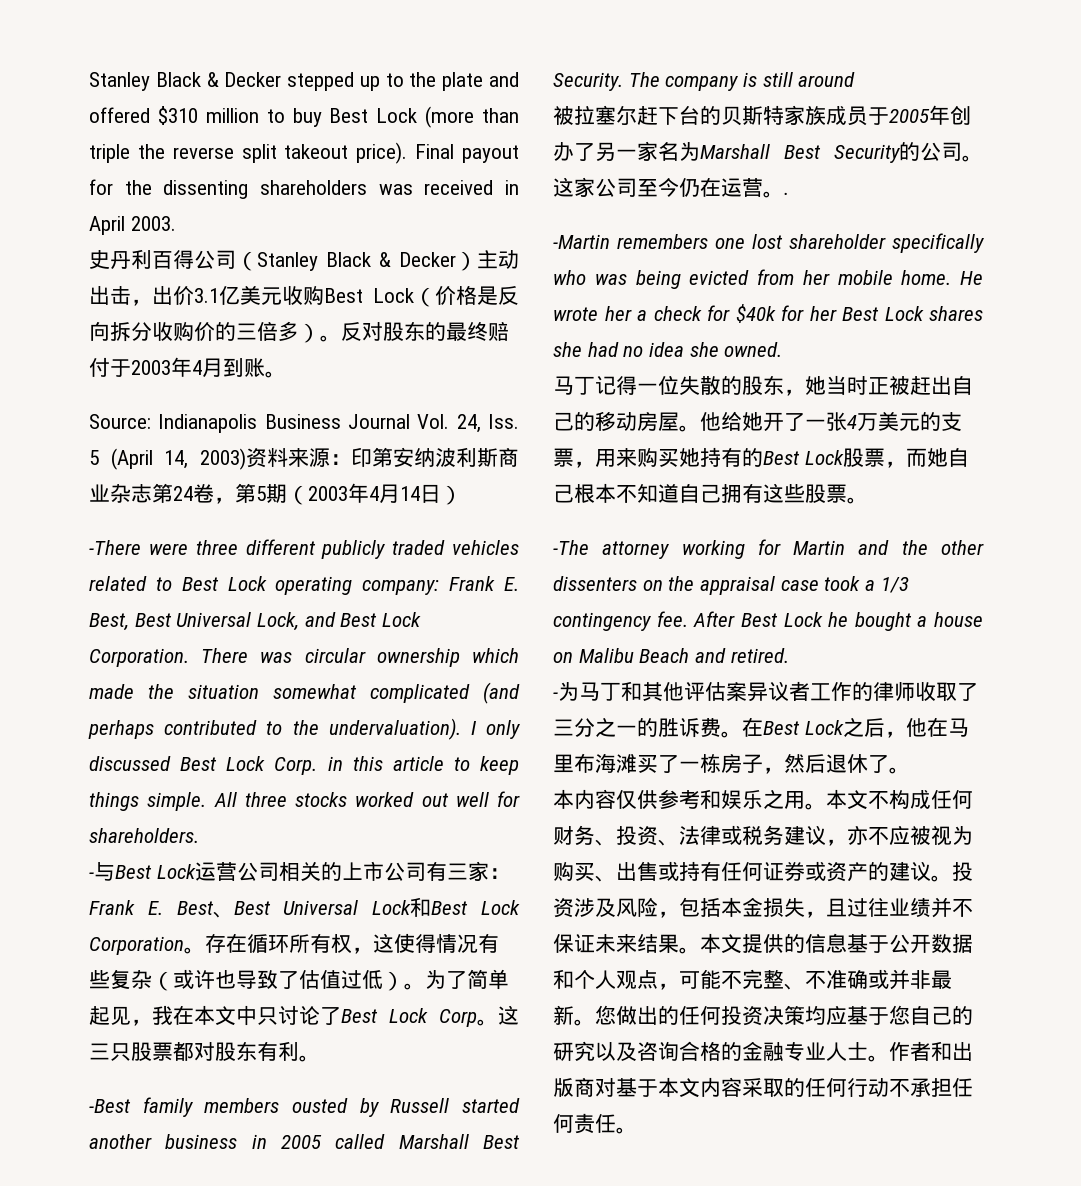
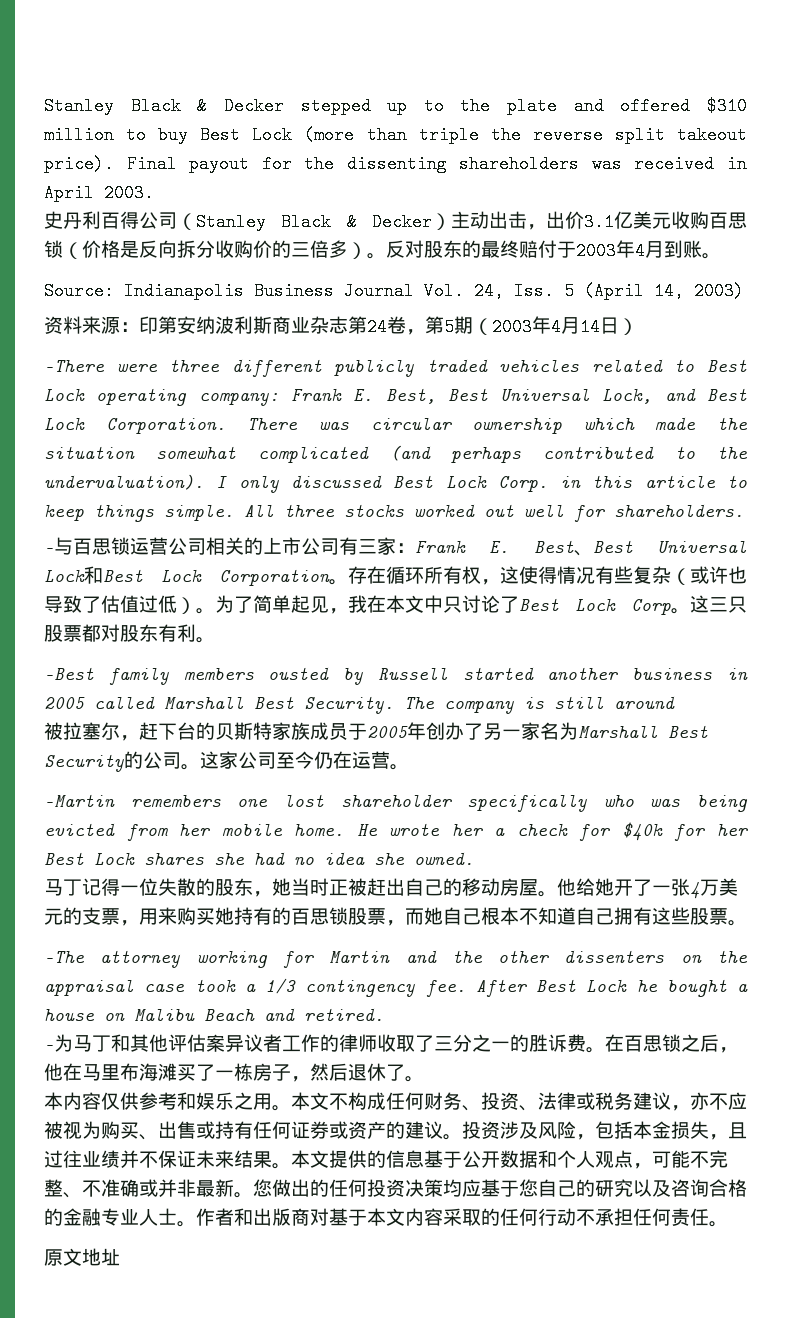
- 史丹利百得公司（Stanley Black & Decker）主动出击，出价3.1亿美元收购Best Lock（价格是反向拆分收购价的三倍多）。
+ 史丹利百得公司（Stanley Black & Decker）主动出击，出价3.1亿美元收购百思锁（价格是反向拆分收购价的三倍多）。
- Source: Indianapolis Business Journal Vol. 24, Iss. 5 (April 14, 2003)资料来源：印第安纳波利斯商业杂志第24卷，第5期（2003年4月14日）
+ Source: Indianapolis Business Journal Vol. 24, Iss. 5 (April 14, 2003)
+ 资料来源：印第安纳波利斯商业杂志第24卷，第5期（2003年4月14日）
- -与Best Lock运营公司相关的上市公司有三家：Frank E. Best、Best Universal Lock和Best Lock Corporation。
+ -与百思锁运营公司相关的上市公司有三家：Frank E. Best、Best Universal Lock和Best Lock Corporation。
- 被拉塞尔赶下台的贝斯特家族成员于2005年创办了另一家名为Marshall Best Security的公司。
+ 被拉塞尔，赶下台的贝斯特家族成员于2005年创办了另一家名为Marshall Best Security的公司。
- 这家公司至今仍在运营。.
+ 这家公司至今仍在运营。
- 他给她开了一张4万美元的支票，用来购买她持有的Best Lock股票，而她自己根本不知道自己拥有这些股票。
+ 他给她开了一张4万美元的支票，用来购买她持有的百思锁股票，而她自己根本不知道自己拥有这些股票。
- 在Best Lock之后，他在马里布海滩买了一栋房子，然后退休了。
+ 在百思锁之后，他在马里布海滩买了一栋房子，然后退休了。
+ 原文地址

